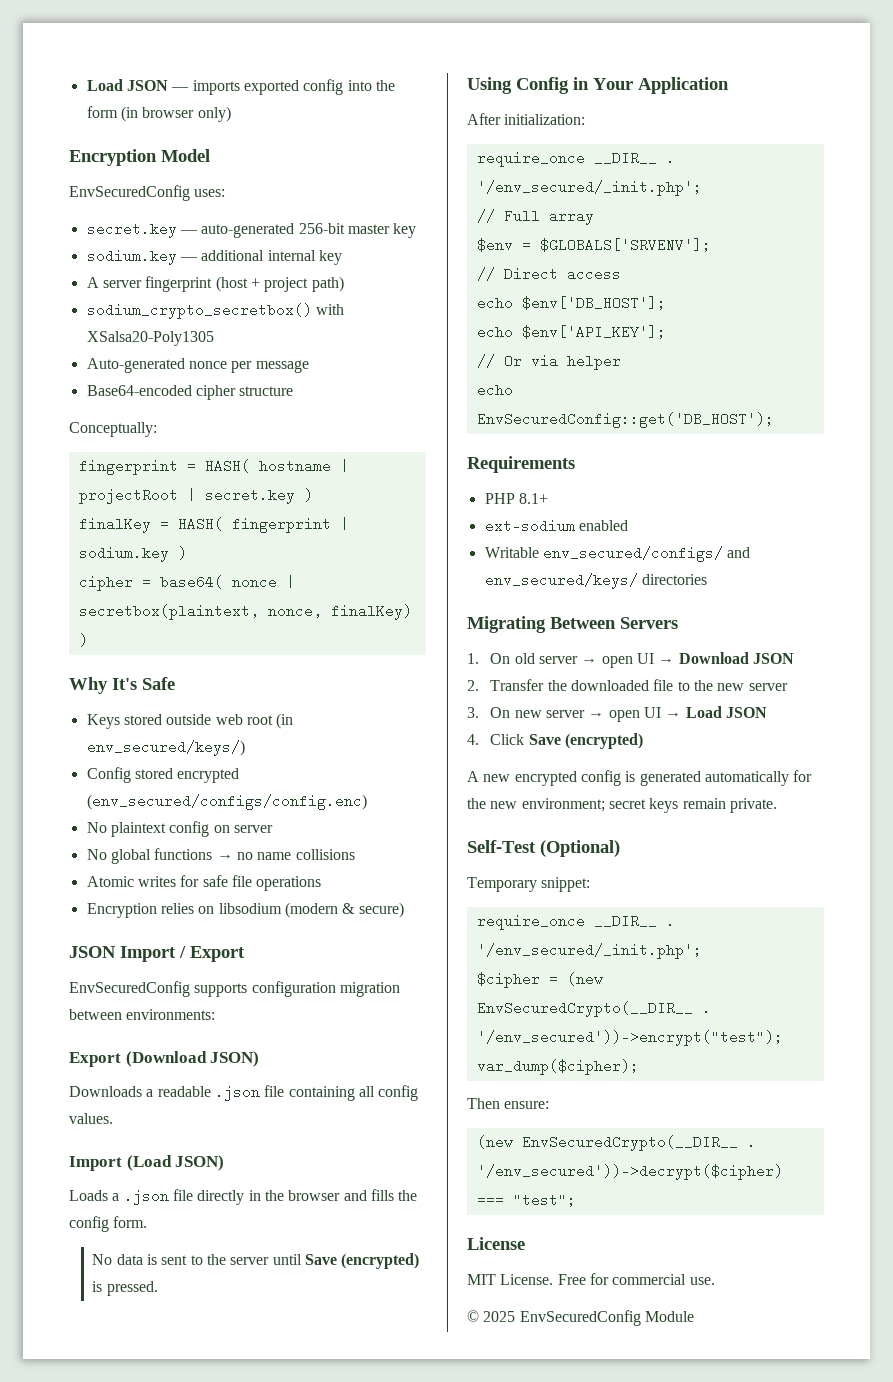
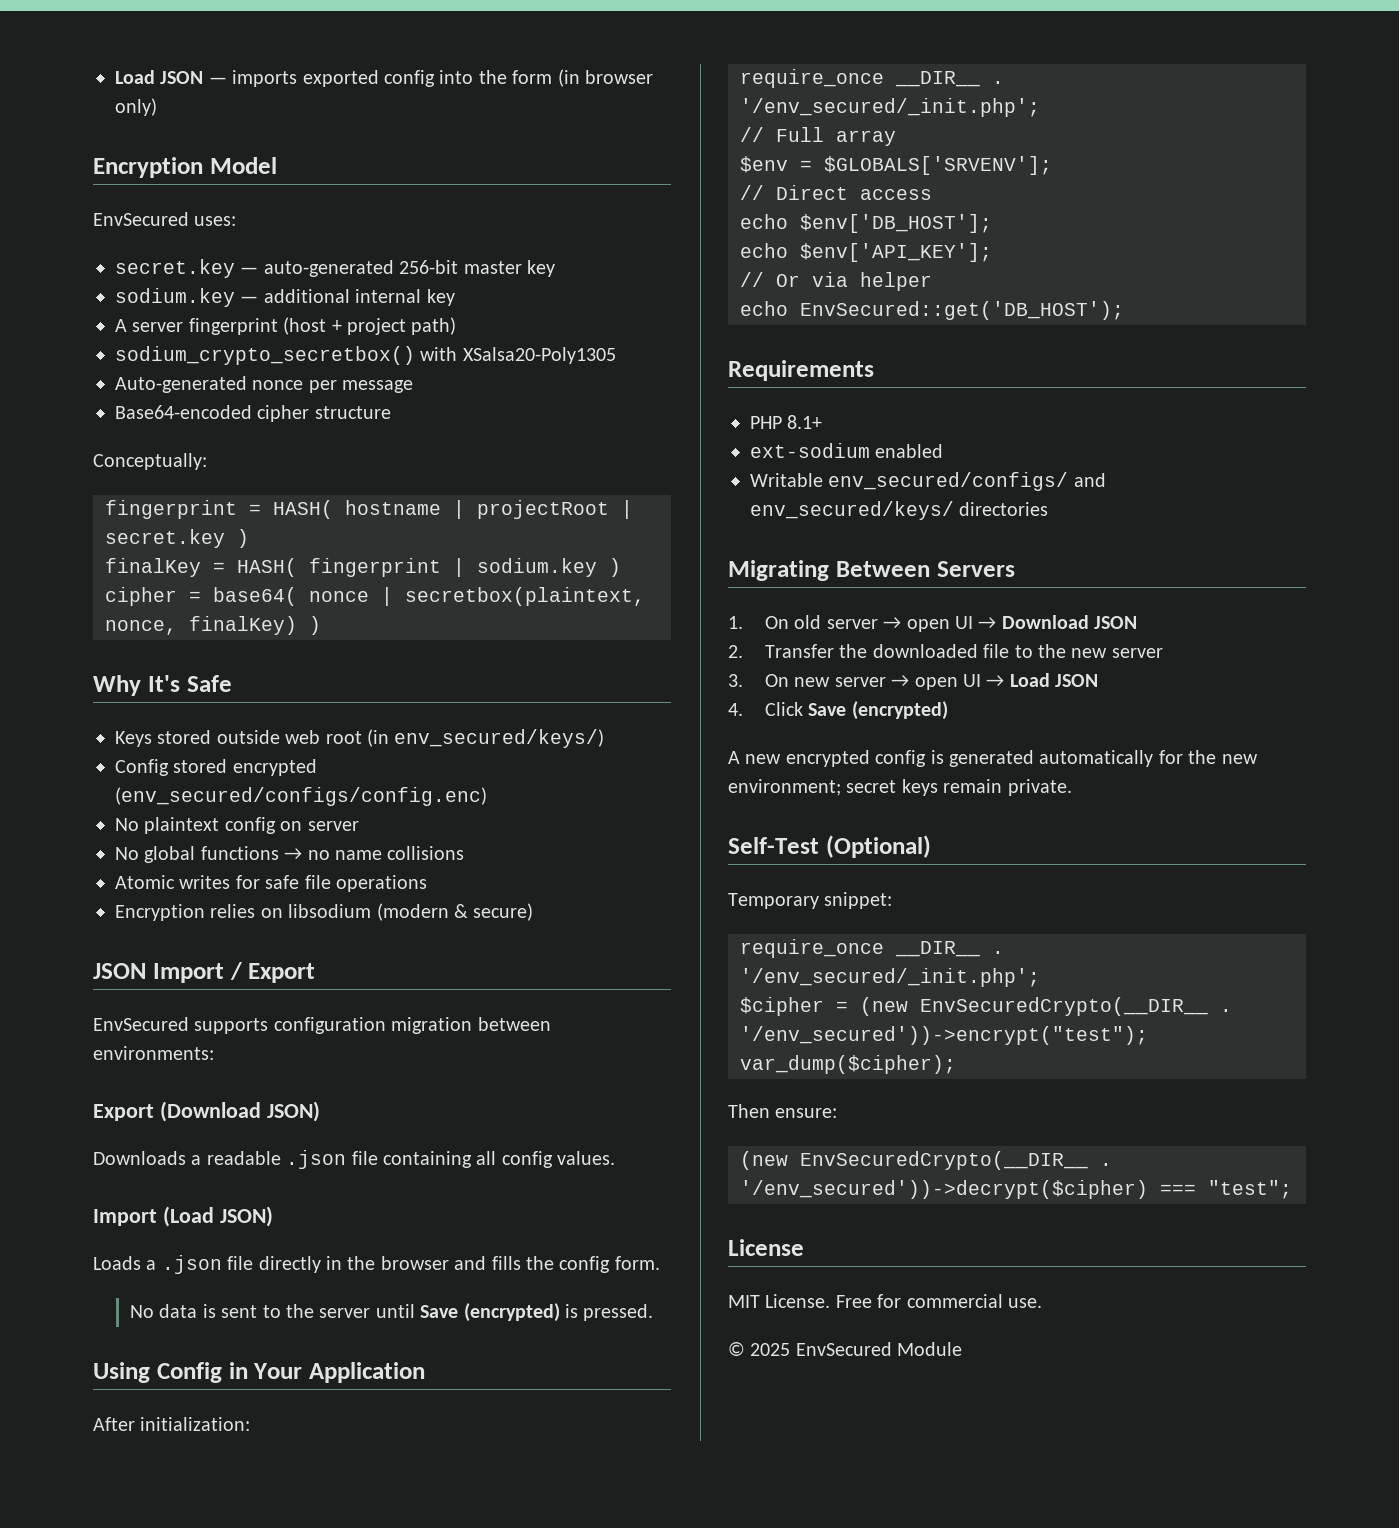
- EnvSecuredConfig uses:
+ EnvSecured uses:
- EnvSecuredConfig supports configuration migration between environments:
+ EnvSecured supports configuration migration between environments:
- echo EnvSecuredConfig::get('DB_HOST');
+ echo EnvSecured::get('DB_HOST');
- © 2025 EnvSecuredConfig Module
+ © 2025 EnvSecured Module

